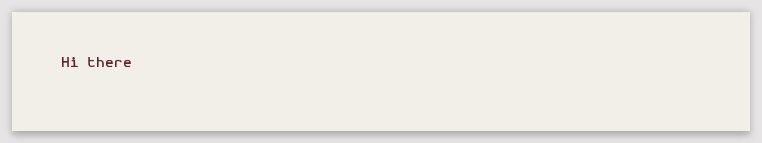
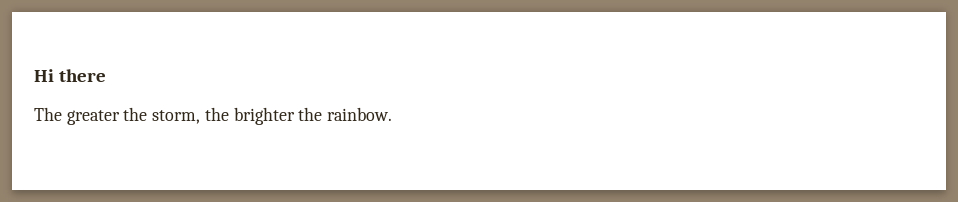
+ The greater the storm, the brighter the rainbow.

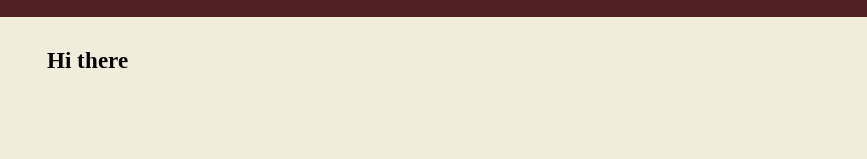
- The greater the storm, the brighter the rainbow.

